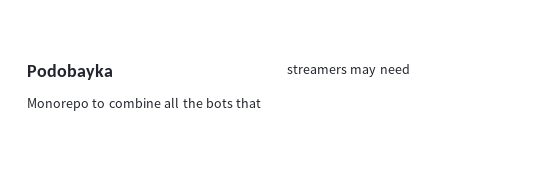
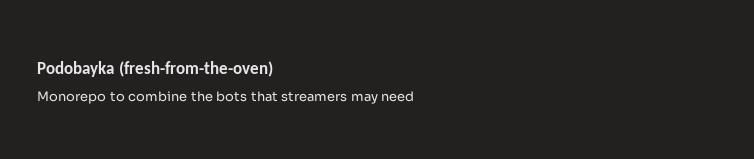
- Podobayka
+ Podobayka (fresh-from-the-oven)
- Monorepo to combine all the bots that streamers may need
+ Monorepo to combine the bots that streamers may need

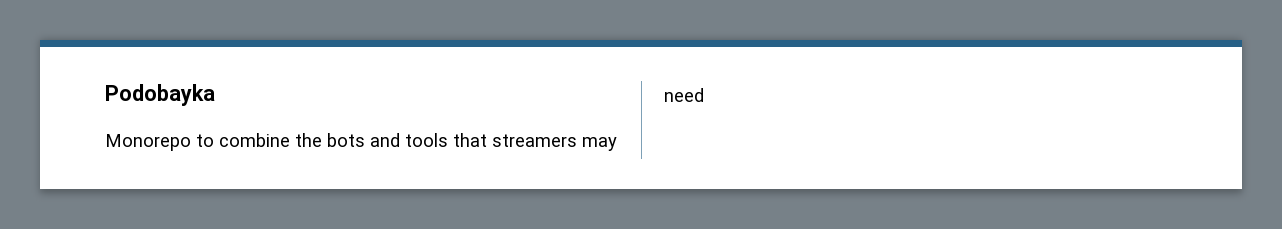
- Podobayka (fresh-from-the-oven)
+ Podobayka
- Monorepo to combine the bots that streamers may need
+ Monorepo to combine the bots and tools that streamers may need

